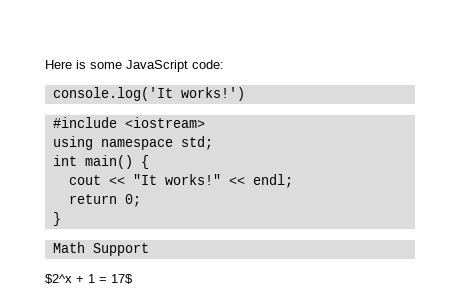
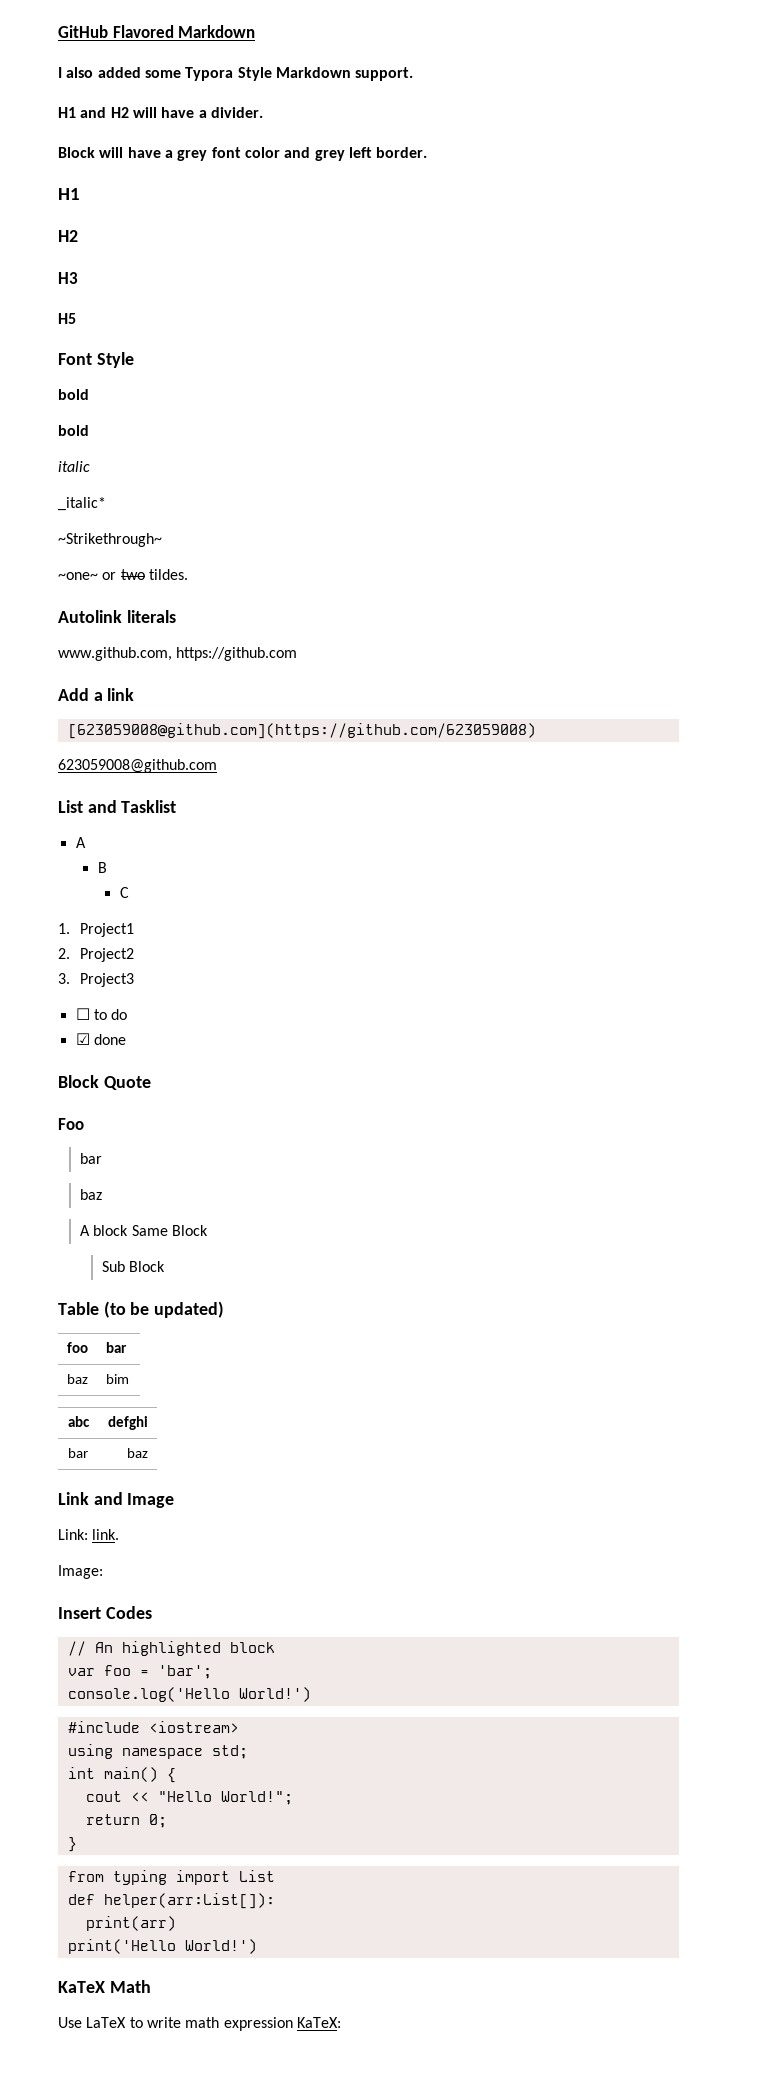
- Here is some JavaScript code:
- console.log('It works!')
+ GitHub Flavored Markdown
+ I also added some Typora Style Markdown support.
+ H1 and H2 will have a divider.
+ Block will have a grey font color and grey left border.
+ H1
+ H2
+ H3
+ H5
+ Font Style
+ bold
+ bold
+ italic
+ _italic*
+ ~Strikethrough~
+ ~one~ or two tildes.
+ Autolink literals
+ www.github.com, https://github.com
+ Add a link
+ [623059008@github.com](https://github.com/623059008)
+ 623059008@github.com
+ List and Tasklist
+ A
+ B
+ C
+ 1. Project1
+ 2. Project2
+ 3. Project3
+ ☐ to do
+ ☑ done
+ Block Quote
+ Foo
+ bar
+ baz
+ A block Same Block
+ Sub Block
+ Table (to be updated)
+ foo | bar
+ baz | bim
+ abc | defghi
+ bar | baz
+ Link and Image
+ Link: link.
+ Image:
+ Insert Codes
+ // An highlighted block
+ var foo = 'bar';
+ console.log('Hello World!')
- cout << "It works!" << endl;
+ cout << "Hello World!";
- Math Support
- $2^x + 1 = 17$
+ from typing import List
+ def helper(arr:List[]):
+ print(arr)
+ print('Hello World!')
+ KaTeX Math
+ Use LaTeX to write math expression KaTeX:

